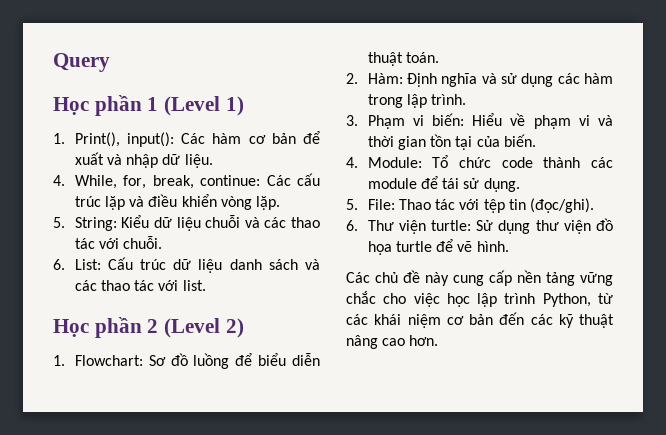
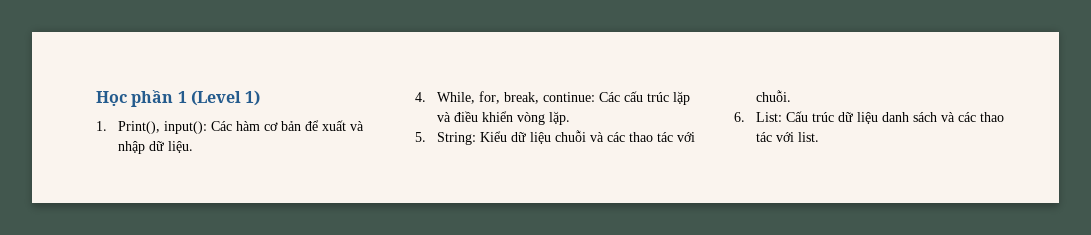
- Query
- Học phần 2 (Level 2)
- 1. Flowchart: Sơ đồ luồng để biểu diễn thuật toán.
- 2. Hàm: Định nghĩa và sử dụng các hàm trong lập trình.
- 3. Phạm vi biến: Hiểu về phạm vi và thời gian tồn tại của biến.
- 4. Module: Tổ chức code thành các module để tái sử dụng.
- 5. File: Thao tác với tệp tin (đọc/ghi).
- 6. Thư viện turtle: Sử dụng thư viện đồ họa turtle để vẽ hình.
- Các chủ đề này cung cấp nền tảng vững chắc cho việc học lập trình Python, từ các khái niệm cơ bản đến các kỹ thuật nâng cao hơn.

